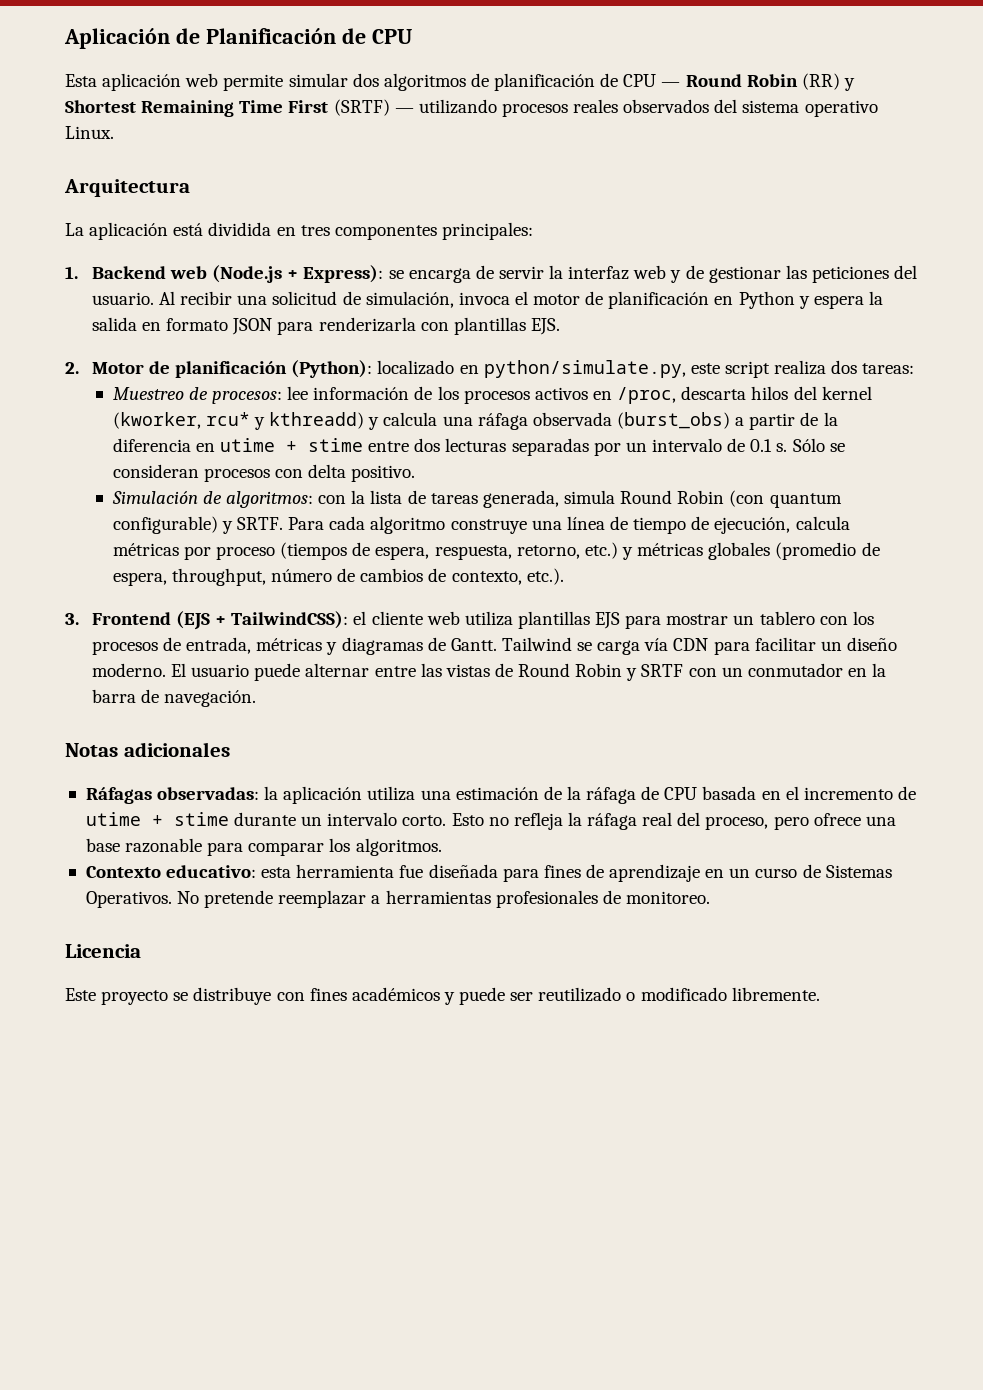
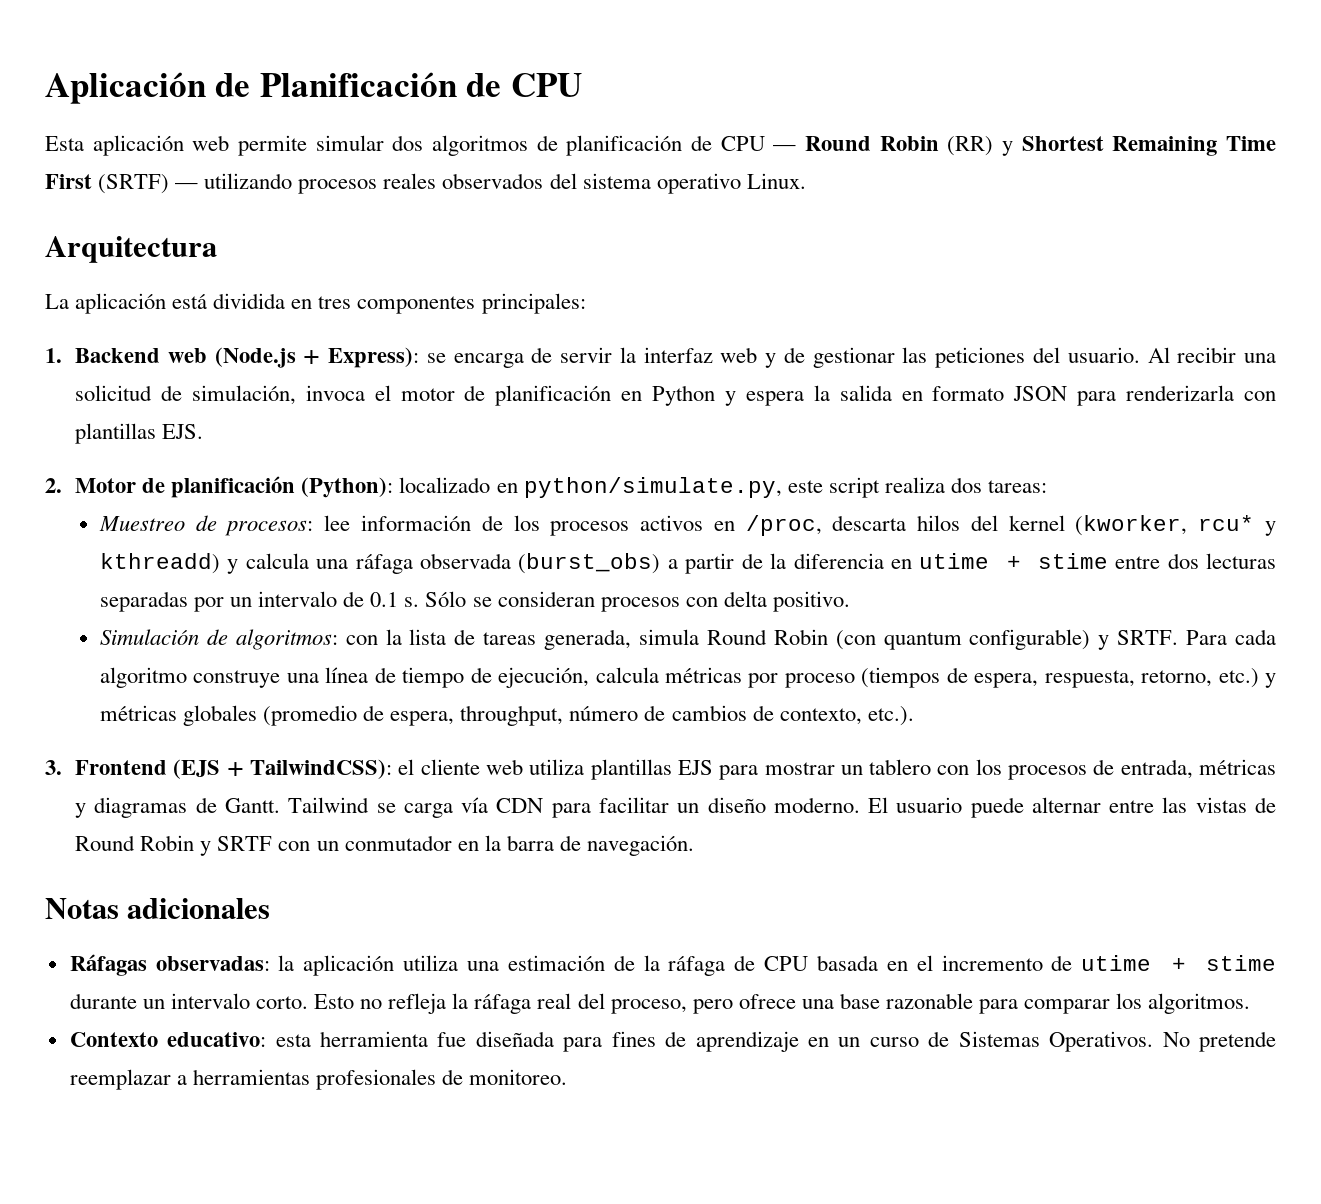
- Licencia
- Este proyecto se distribuye con fines académicos y puede ser reutilizado o modificado libremente.

